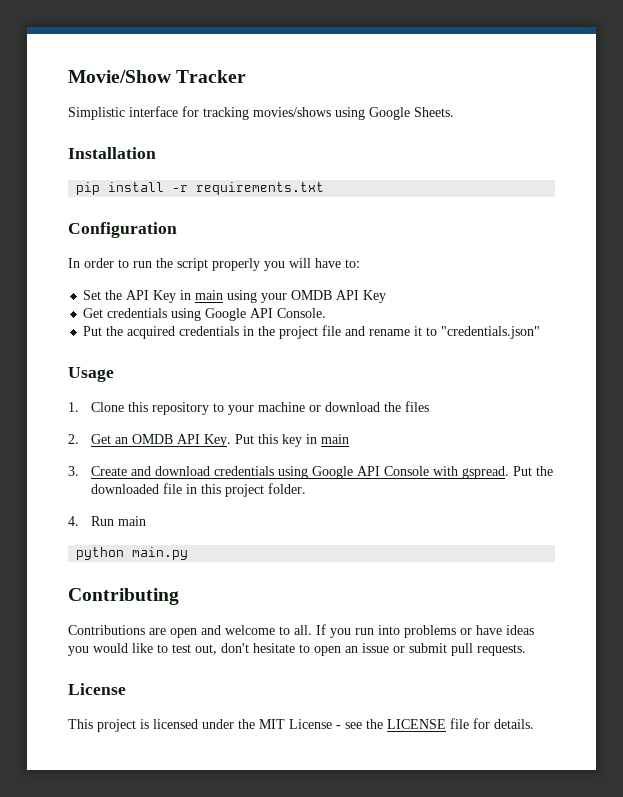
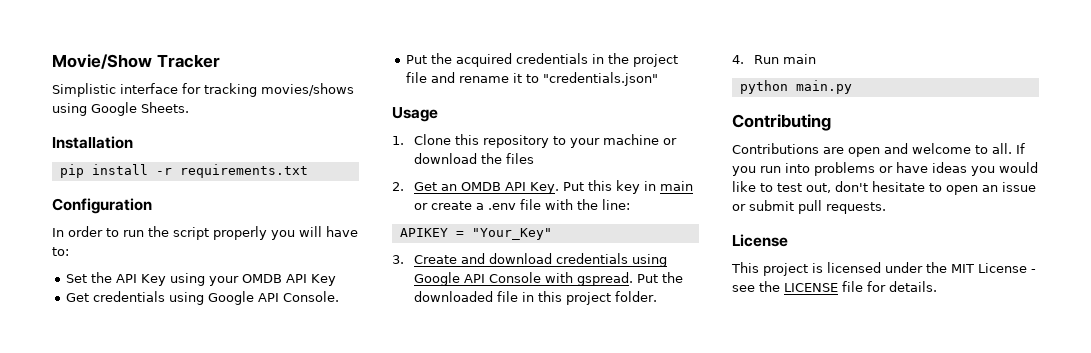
- Set the API Key in main using your OMDB API Key
+ Set the API Key using your OMDB API Key
- 2. Get an OMDB API Key. Put this key in main
+ 2. Get an OMDB API Key. Put this key in main or create a .env file with the line:
+ APIKEY = "Your_Key"

